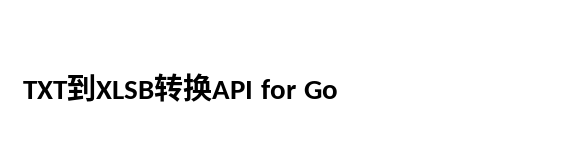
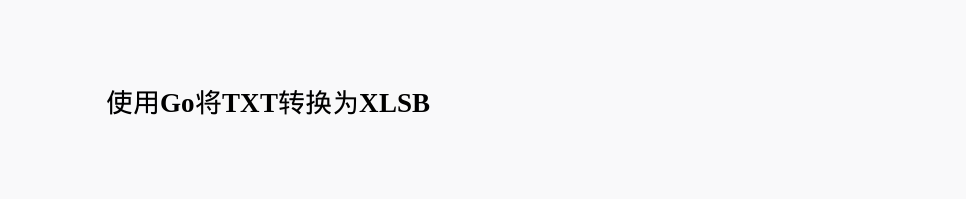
- TXT到XLSB转换API for Go
+ 使用Go将TXT转换为XLSB

